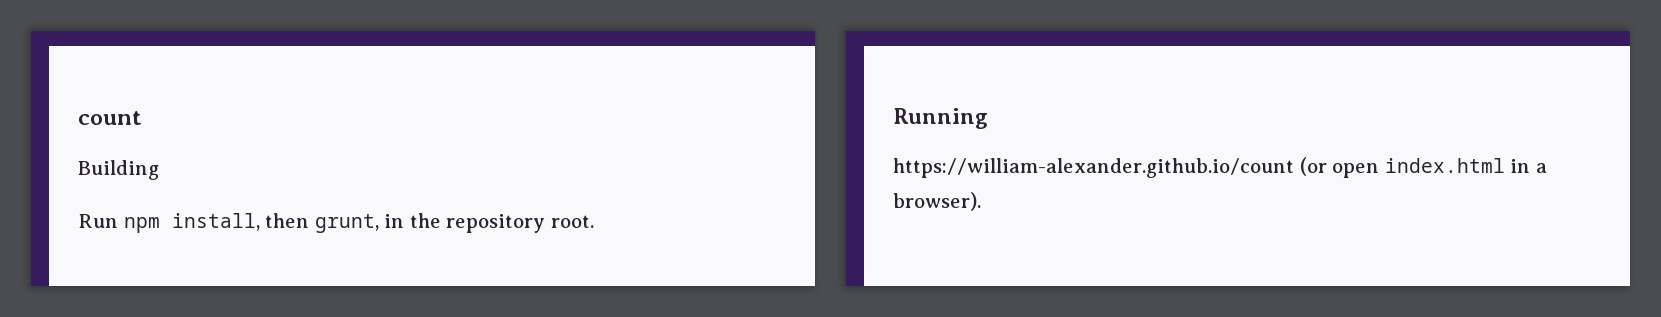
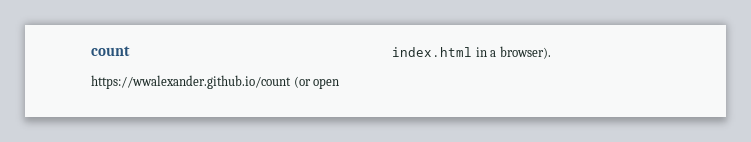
- Building
- Run npm install, then grunt, in the repository root.
- Running
- https://william-alexander.github.io/count (or open index.html in a browser).
+ https://wwalexander.github.io/count (or open index.html in a browser).

